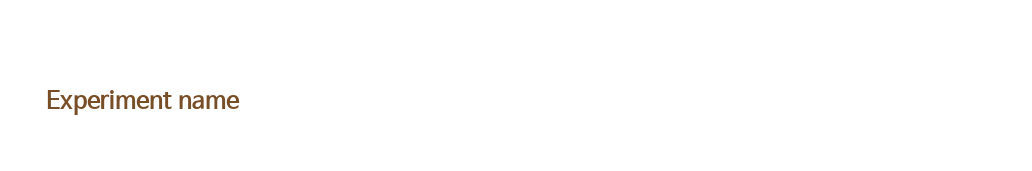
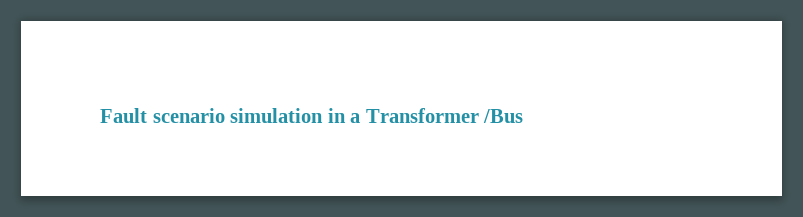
- Experiment name
+ Fault scenario simulation in a Transformer /Bus

